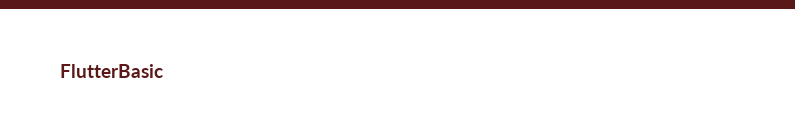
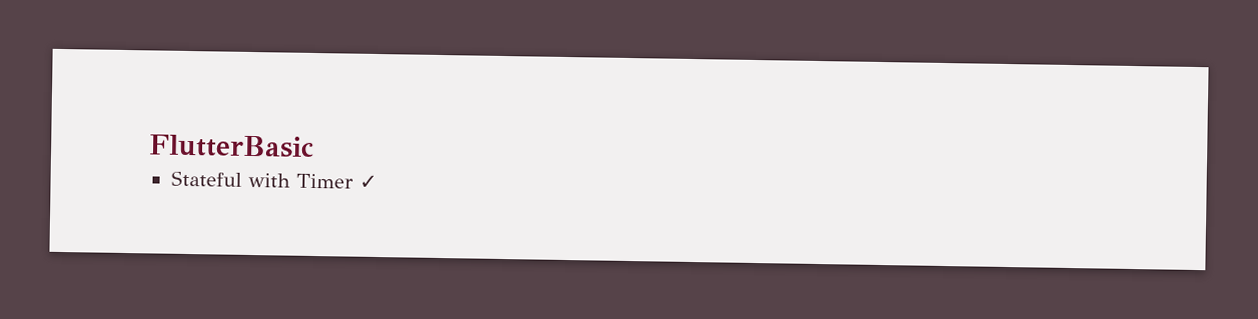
+ Stateful with Timer ✓

